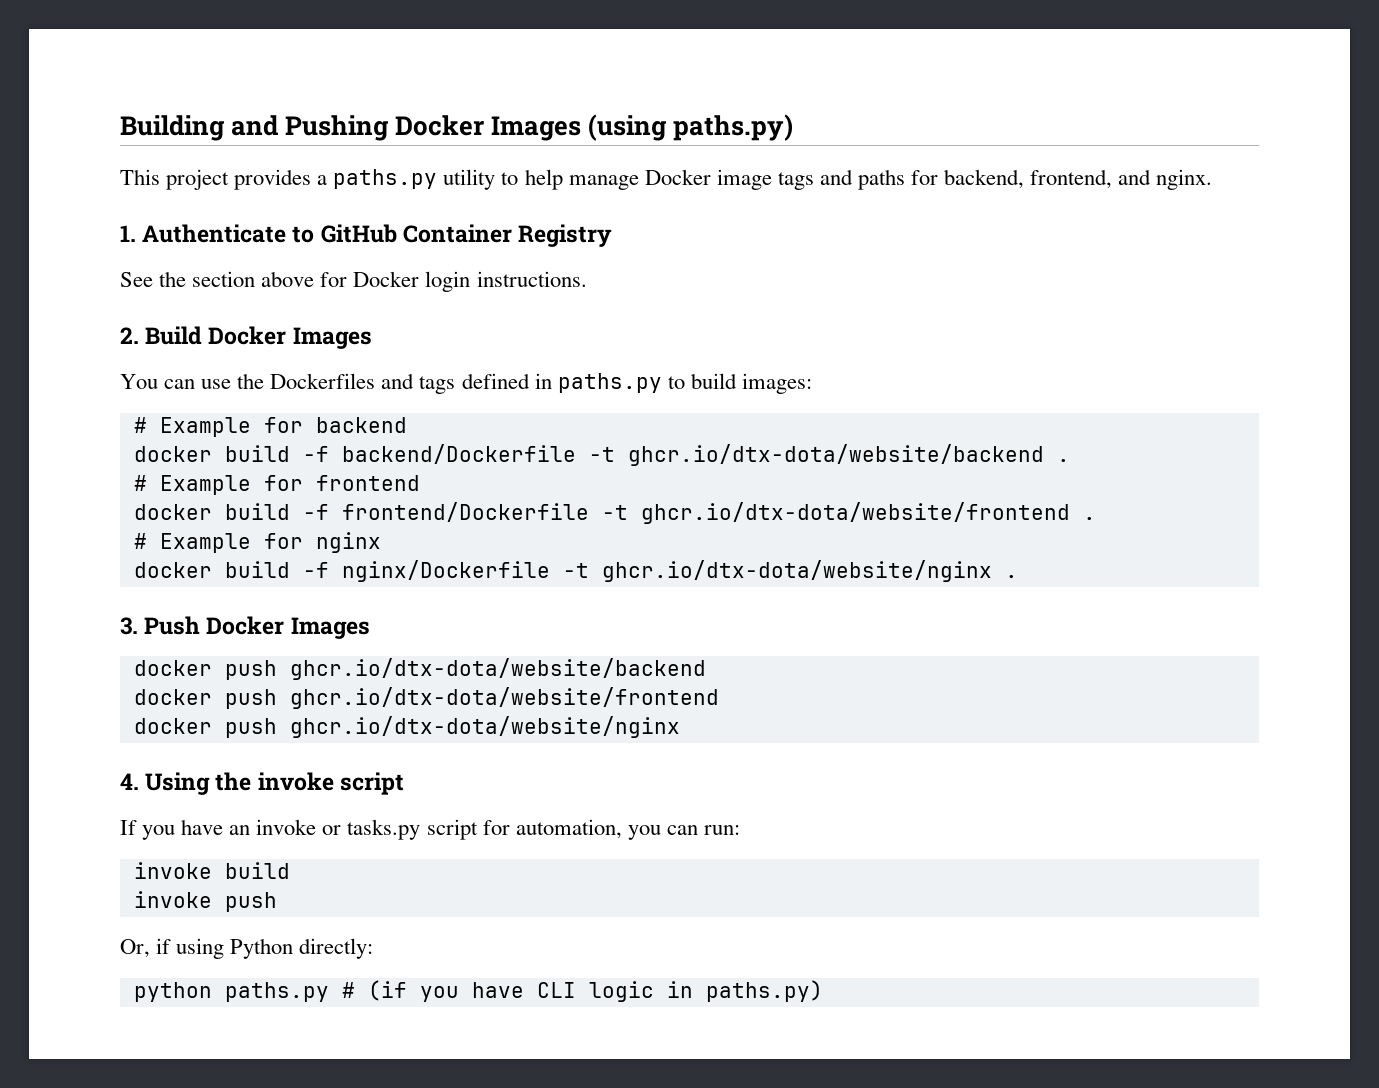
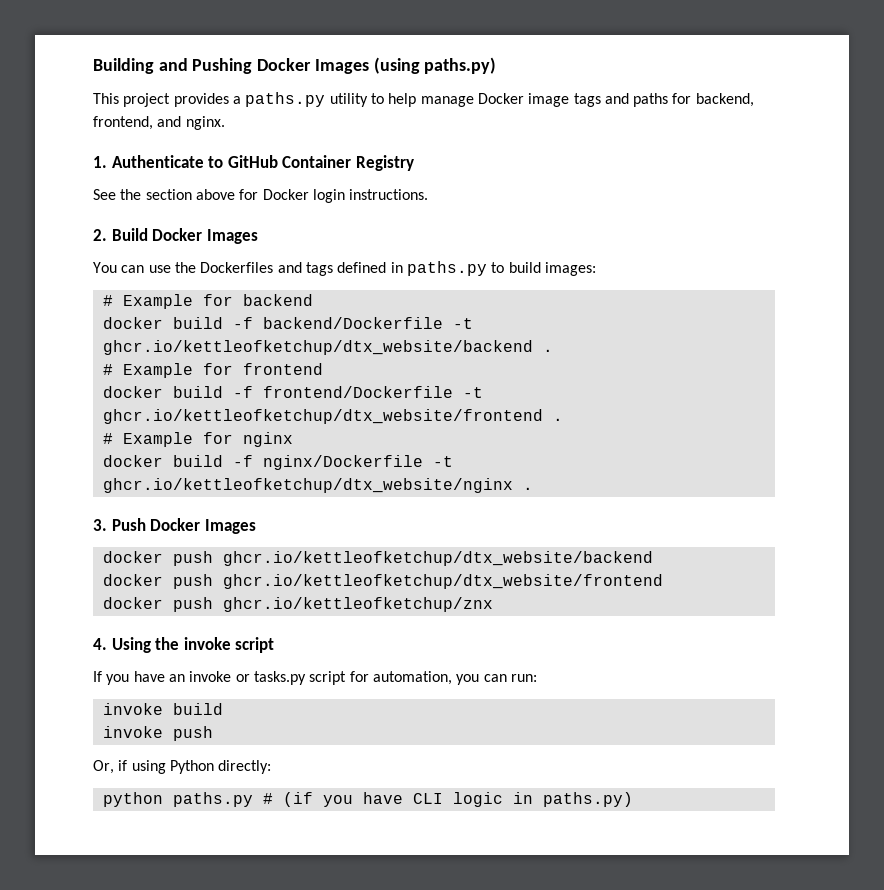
- docker build -f backend/Dockerfile -t ghcr.io/dtx-dota/website/backend .
+ docker build -f backend/Dockerfile -t ghcr.io/kettleofketchup/dtx_website/backend .
- docker build -f frontend/Dockerfile -t ghcr.io/dtx-dota/website/frontend .
+ docker build -f frontend/Dockerfile -t ghcr.io/kettleofketchup/dtx_website/frontend .
- docker build -f nginx/Dockerfile -t ghcr.io/dtx-dota/website/nginx .
+ docker build -f nginx/Dockerfile -t ghcr.io/kettleofketchup/dtx_website/nginx .
- docker push ghcr.io/dtx-dota/website/backend
- docker push ghcr.io/dtx-dota/website/frontend
- docker push ghcr.io/dtx-dota/website/nginx
+ docker push ghcr.io/kettleofketchup/dtx_website/backend
+ docker push ghcr.io/kettleofketchup/dtx_website/frontend
+ docker push ghcr.io/kettleofketchup/znx

